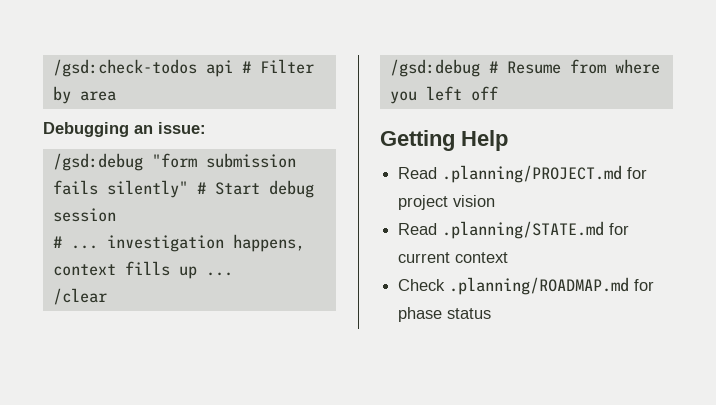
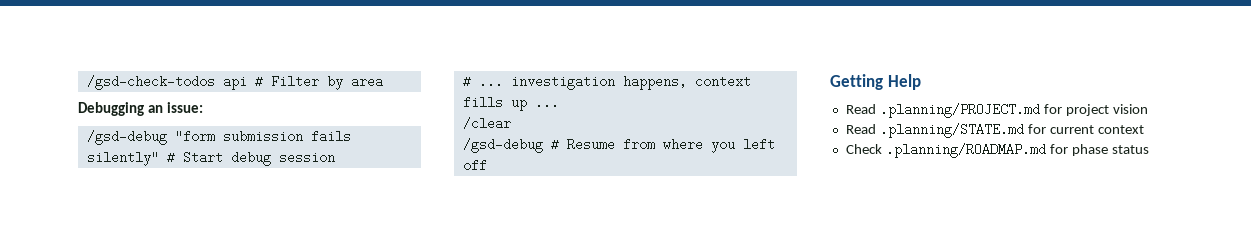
- /gsd:check-todos api # Filter by area
+ /gsd-check-todos api # Filter by area
- /gsd:debug "form submission fails silently" # Start debug session
+ /gsd-debug "form submission fails silently" # Start debug session
- /gsd:debug # Resume from where you left off
+ /gsd-debug # Resume from where you left off

